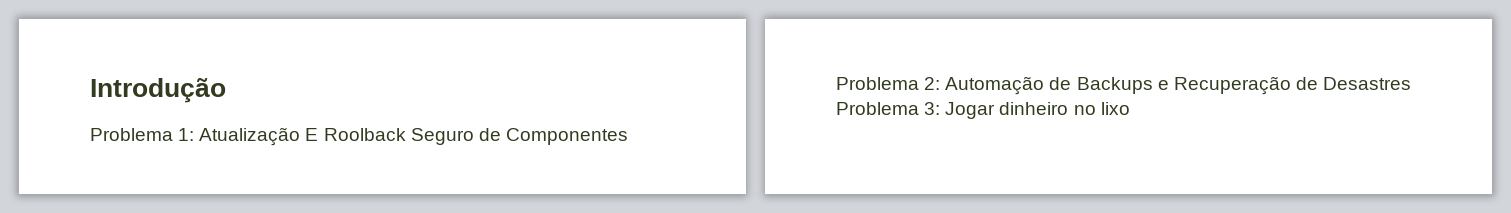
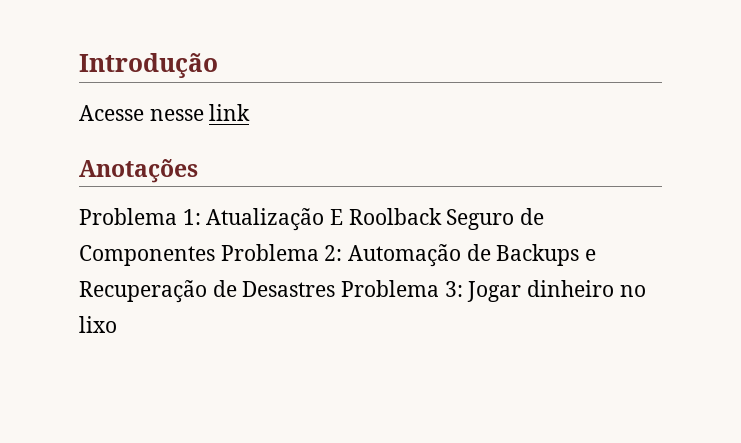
+ Acesse nesse link
+ Anotações

